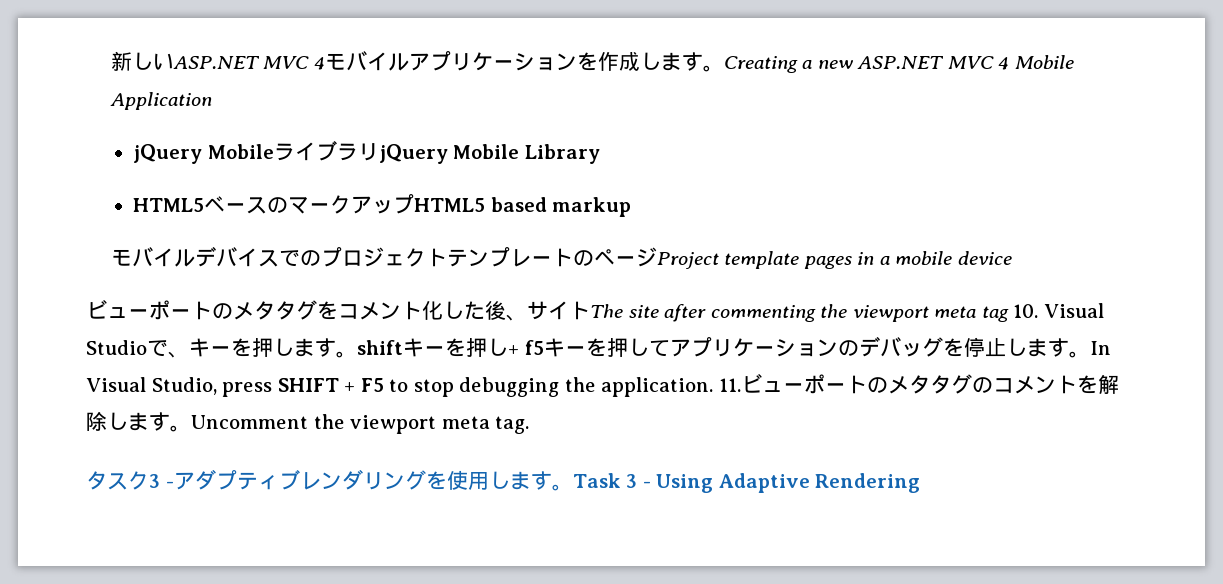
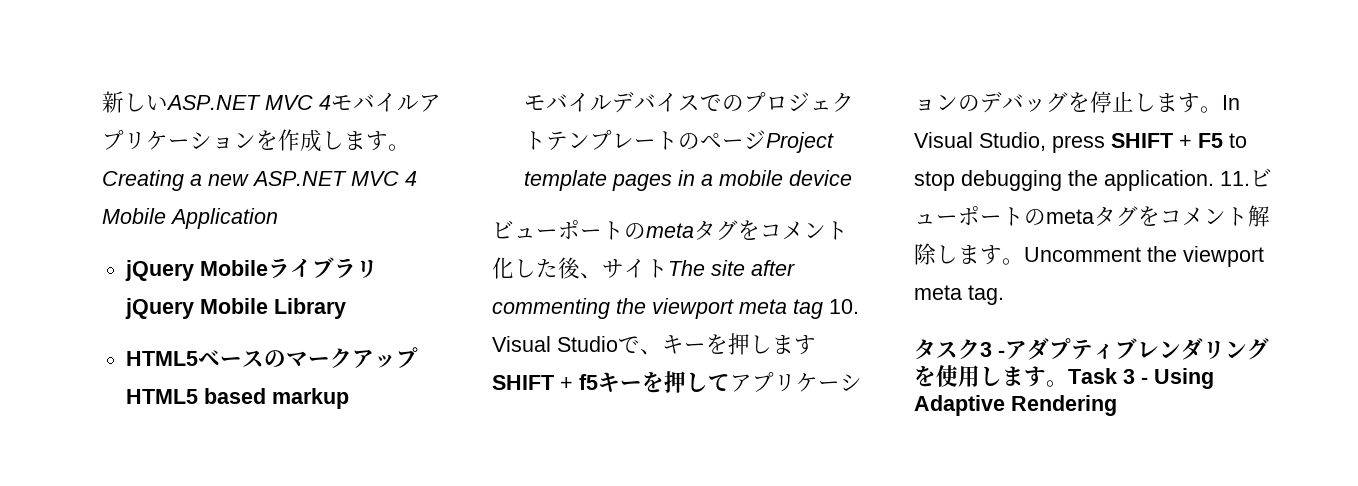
- ビューポートのメタタグをコメント化した後、サイトThe site after commenting the viewport meta tag 10. Visual Studioで、キーを押します。shiftキーを押し+ f5キーを押してアプリケーションのデバッグを停止します。
+ ビューポートのmetaタグをコメント化した後、サイトThe site after commenting the viewport meta tag 10. Visual Studioで、キーを押しますSHIFT + f5キーを押してアプリケーションのデバッグを停止します。
- 11.ビューポートのメタタグのコメントを解除します。
+ 11.ビューポートのmetaタグをコメント解除します。

